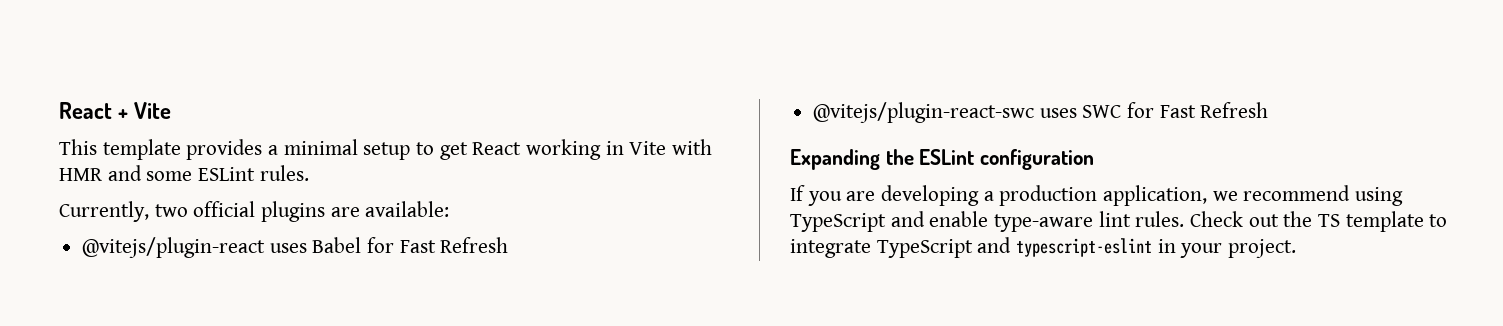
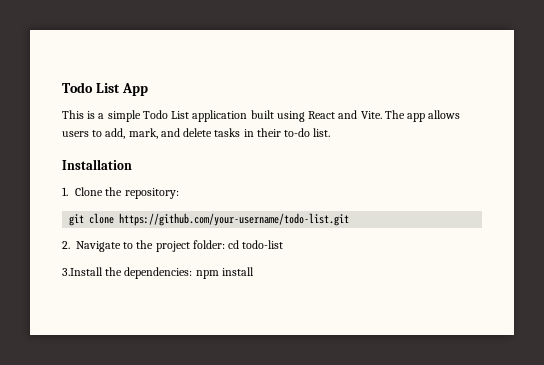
- React + Vite
- This template provides a minimal setup to get React working in Vite with HMR and some ESLint rules.
- Currently, two official plugins are available:
- @vitejs/plugin-react uses Babel for Fast Refresh
- @vitejs/plugin-react-swc uses SWC for Fast Refresh
- Expanding the ESLint configuration
- If you are developing a production application, we recommend using TypeScript and enable type-aware lint rules. Check out the TS template to integrate TypeScript and typescript-eslint in your project.
+ Todo List App
+ This is a simple Todo List application built using React and Vite. The app allows users to add, mark, and delete tasks in their to-do list.
+ Installation
+ 1. Clone the repository:
+ git clone https://github.com/your-username/todo-list.git
+ 2. Navigate to the project folder: cd todo-list
+ 3.Install the dependencies: npm install

